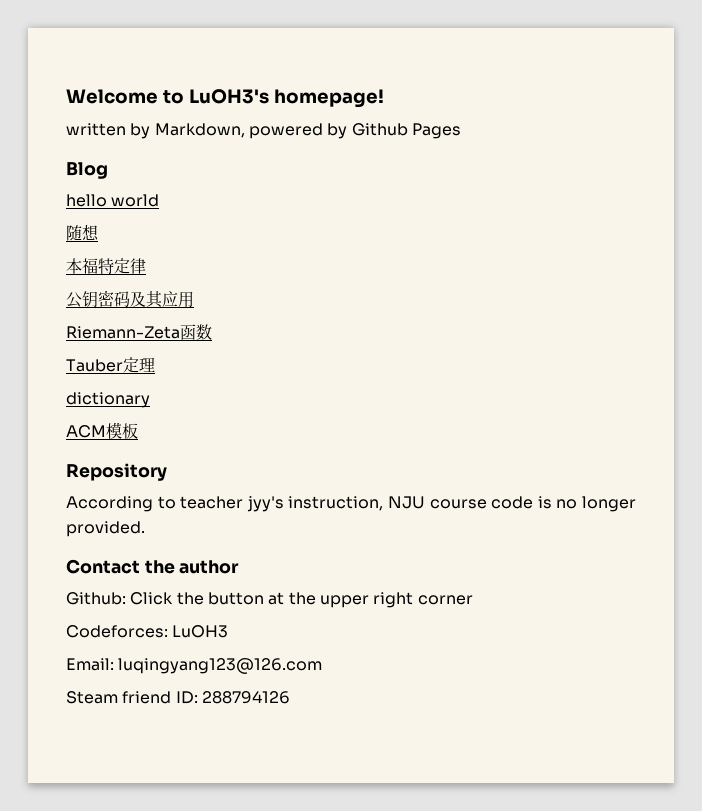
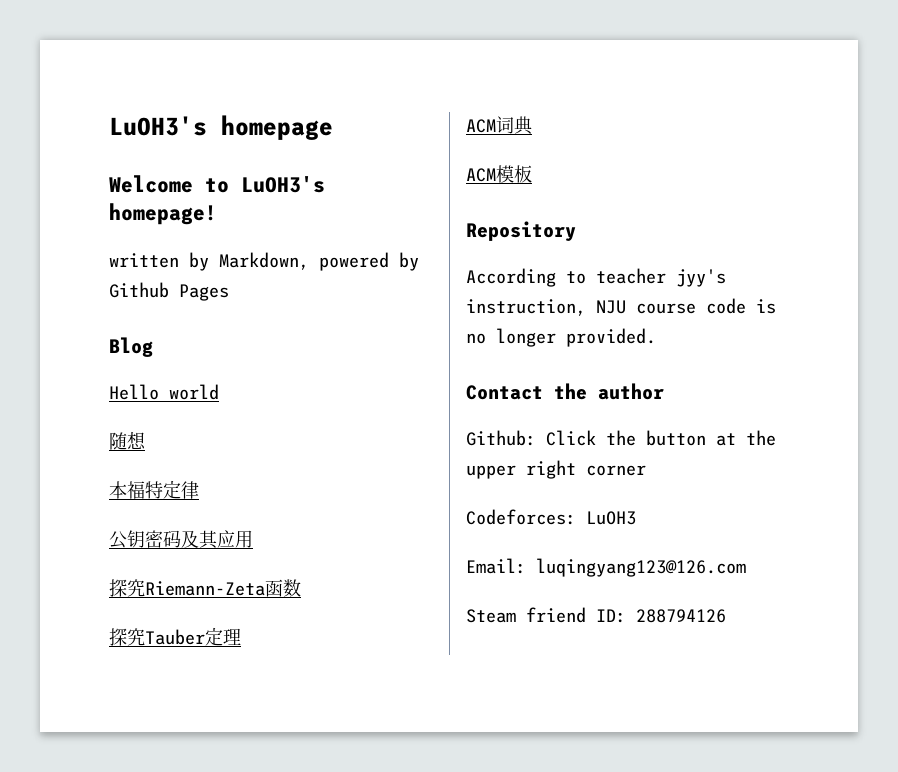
+ LuOH3's homepage
- hello world
+ Hello world
- Riemann-Zeta函数
+ 探究Riemann-Zeta函数
- Tauber定理
+ 探究Tauber定理
- dictionary
+ ACM词典

